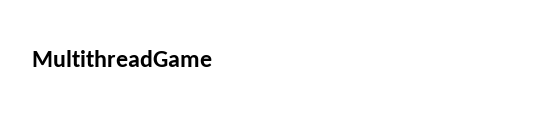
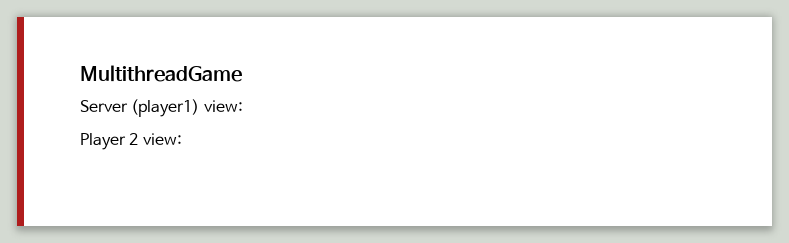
+ Server (player1) view:
+ Player 2 view:

